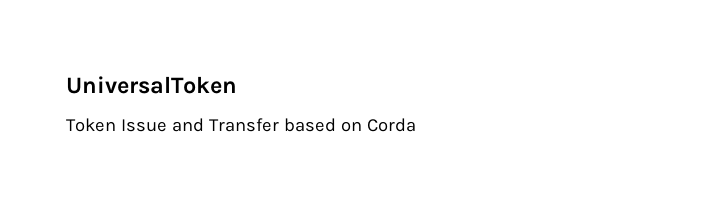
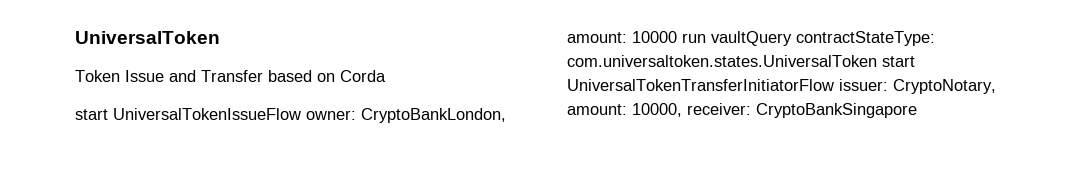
+ start UniversalTokenIssueFlow owner: CryptoBankLondon, amount: 10000 run vaultQuery contractStateType: com.universaltoken.states.UniversalToken start UniversalTokenTransferInitiatorFlow issuer: CryptoNotary, amount: 10000, receiver: CryptoBankSingapore

